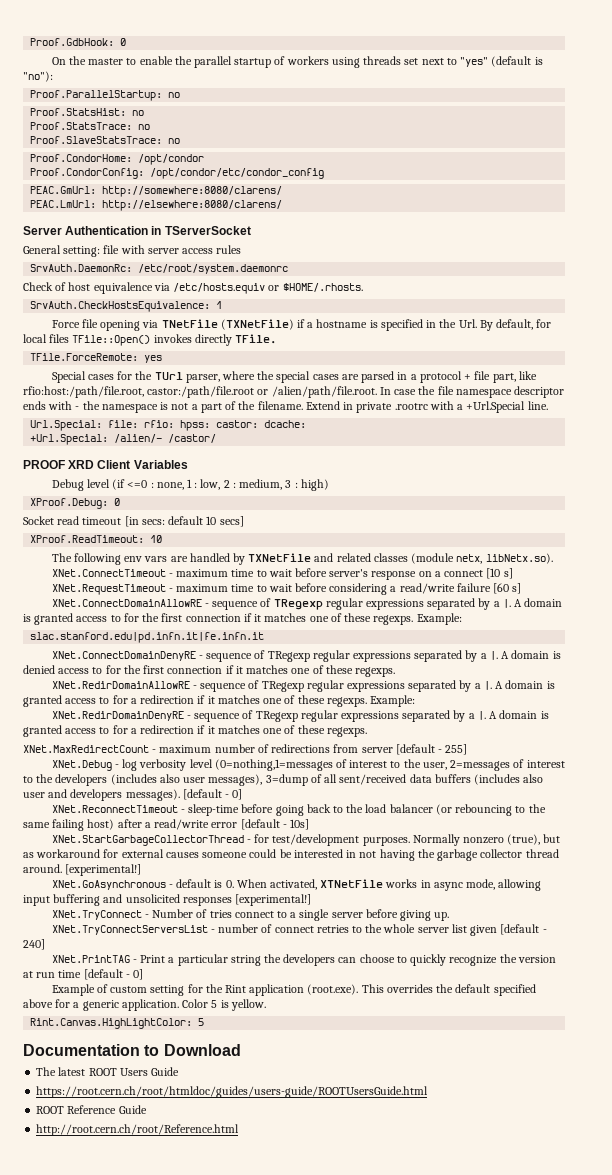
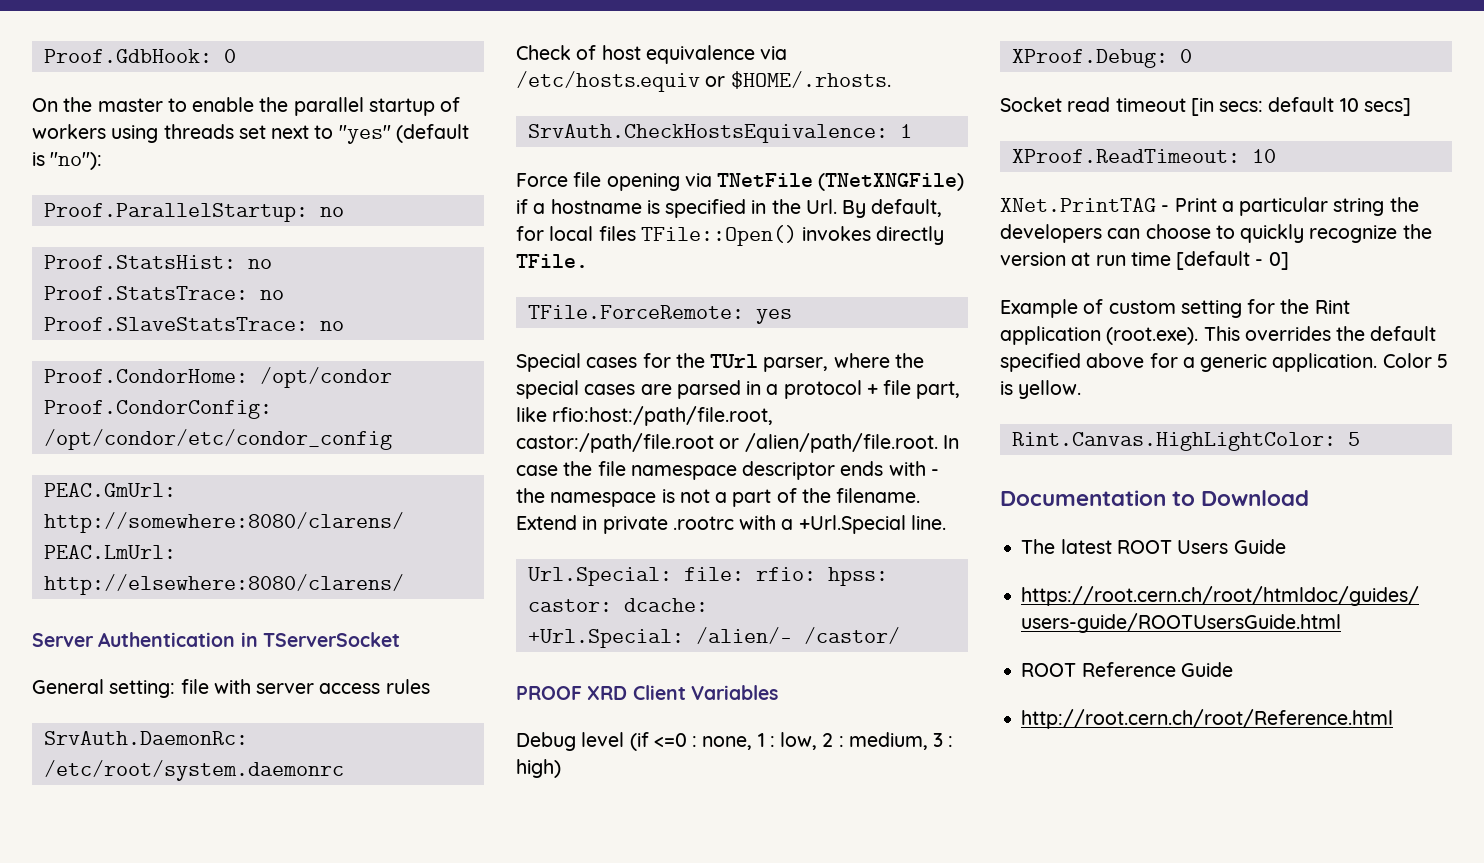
- Force file opening via TNetFile (TXNetFile) if a hostname is specified in the Url. By default, for local files TFile::Open() invokes directly TFile.
+ Force file opening via TNetFile (TNetXNGFile) if a hostname is specified in the Url. By default, for local files TFile::Open() invokes directly TFile.
- The following env vars are handled by TXNetFile and related classes (module netx, libNetx.so).
- XNet.ConnectTimeout - maximum time to wait before server's response on a connect [10 s]
- XNet.RequestTimeout - maximum time to wait before considering a read/write failure [60 s]
- XNet.ConnectDomainAllowRE - sequence of TRegexp regular expressions separated by a |. A domain is granted access to for the first connection if it matches one of these regexps. Example:
- slac.stanford.edu|pd.infn.it|fe.infn.it
- XNet.ConnectDomainDenyRE - sequence of TRegexp regular expressions separated by a |. A domain is denied access to for the first connection if it matches one of these regexps.
- XNet.RedirDomainAllowRE - sequence of TRegexp regular expressions separated by a |. A domain is granted access to for a redirection if it matches one of these regexps. Example:
- XNet.RedirDomainDenyRE - sequence of TRegexp regular expressions separated by a |. A domain is granted access to for a redirection if it matches one of these regexps.
- XNet.MaxRedirectCount - maximum number of redirections from server [default - 255]
- XNet.Debug - log verbosity level (0=nothing,1=messages of interest to the user, 2=messages of interest to the developers (includes also user messages), 3=dump of all sent/received data buffers (includes also user and developers messages). [default - 0]
- XNet.ReconnectTimeout - sleep-time before going back to the load balancer (or rebouncing to the same failing host) after a read/write error [default - 10s]
- XNet.StartGarbageCollectorThread - for test/development purposes. Normally nonzero (true), but as workaround for external causes someone could be interested in not having the garbage collector thread around. [experimental!]
- XNet.GoAsynchronous - default is 0. When activated, XTNetFile works in async mode, allowing input buffering and unsolicited responses [experimental!]
- XNet.TryConnect - Number of tries connect to a single server before giving up.
- XNet.TryConnectServersList - number of connect retries to the whole server list given [default - 240]

